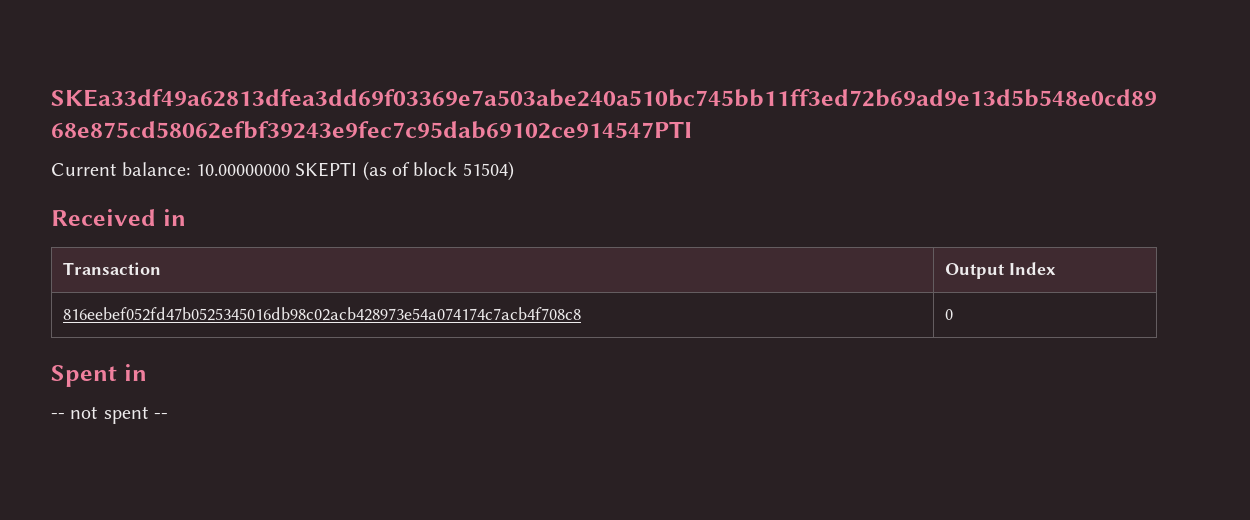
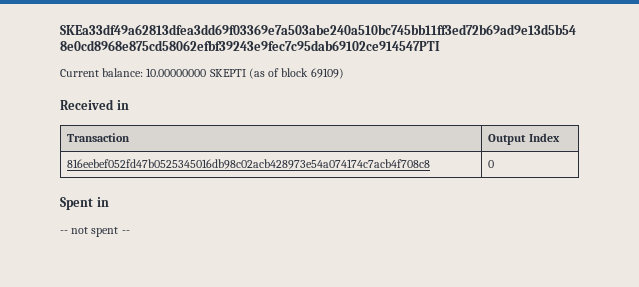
- Current balance: 10.00000000 SKEPTI (as of block 51504)
+ Current balance: 10.00000000 SKEPTI (as of block 69109)

